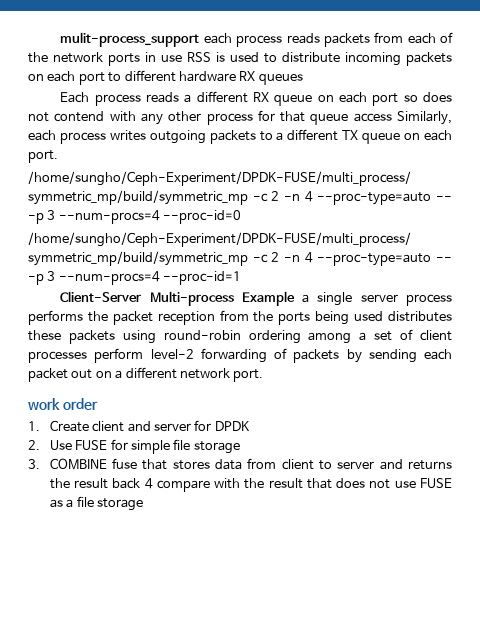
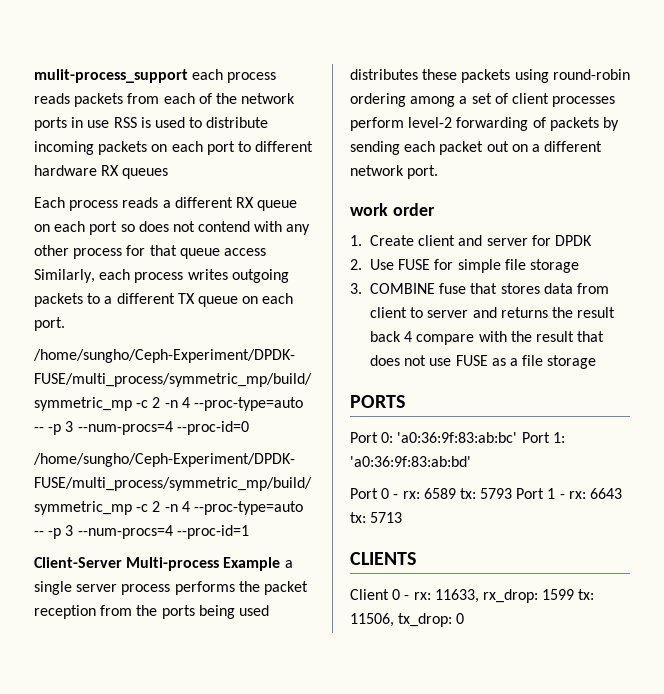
+ PORTS
+ Port 0: 'a0:36:9f:83:ab:bc' Port 1: 'a0:36:9f:83:ab:bd'
+ Port 0 - rx: 6589 tx: 5793 Port 1 - rx: 6643 tx: 5713
+ CLIENTS
+ Client 0 - rx: 11633, rx_drop: 1599 tx: 11506, tx_drop: 0

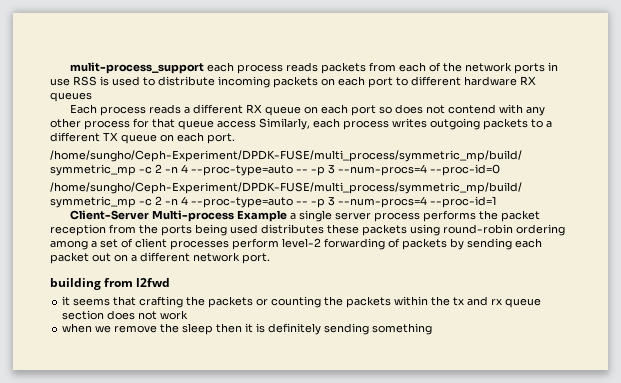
- work order
- 1. Create client and server for DPDK
- 2. Use FUSE for simple file storage
- 3. COMBINE fuse that stores data from client to server and returns the result back 4 compare with the result that does not use FUSE as a file storage
- PORTS
- Port 0: 'a0:36:9f:83:ab:bc' Port 1: 'a0:36:9f:83:ab:bd'
- Port 0 - rx: 6589 tx: 5793 Port 1 - rx: 6643 tx: 5713
- CLIENTS
- Client 0 - rx: 11633, rx_drop: 1599 tx: 11506, tx_drop: 0
+ building from l2fwd
+ it seems that crafting the packets or counting the packets within the tx and rx queue section does not work
+ when we remove the sleep then it is definitely sending something

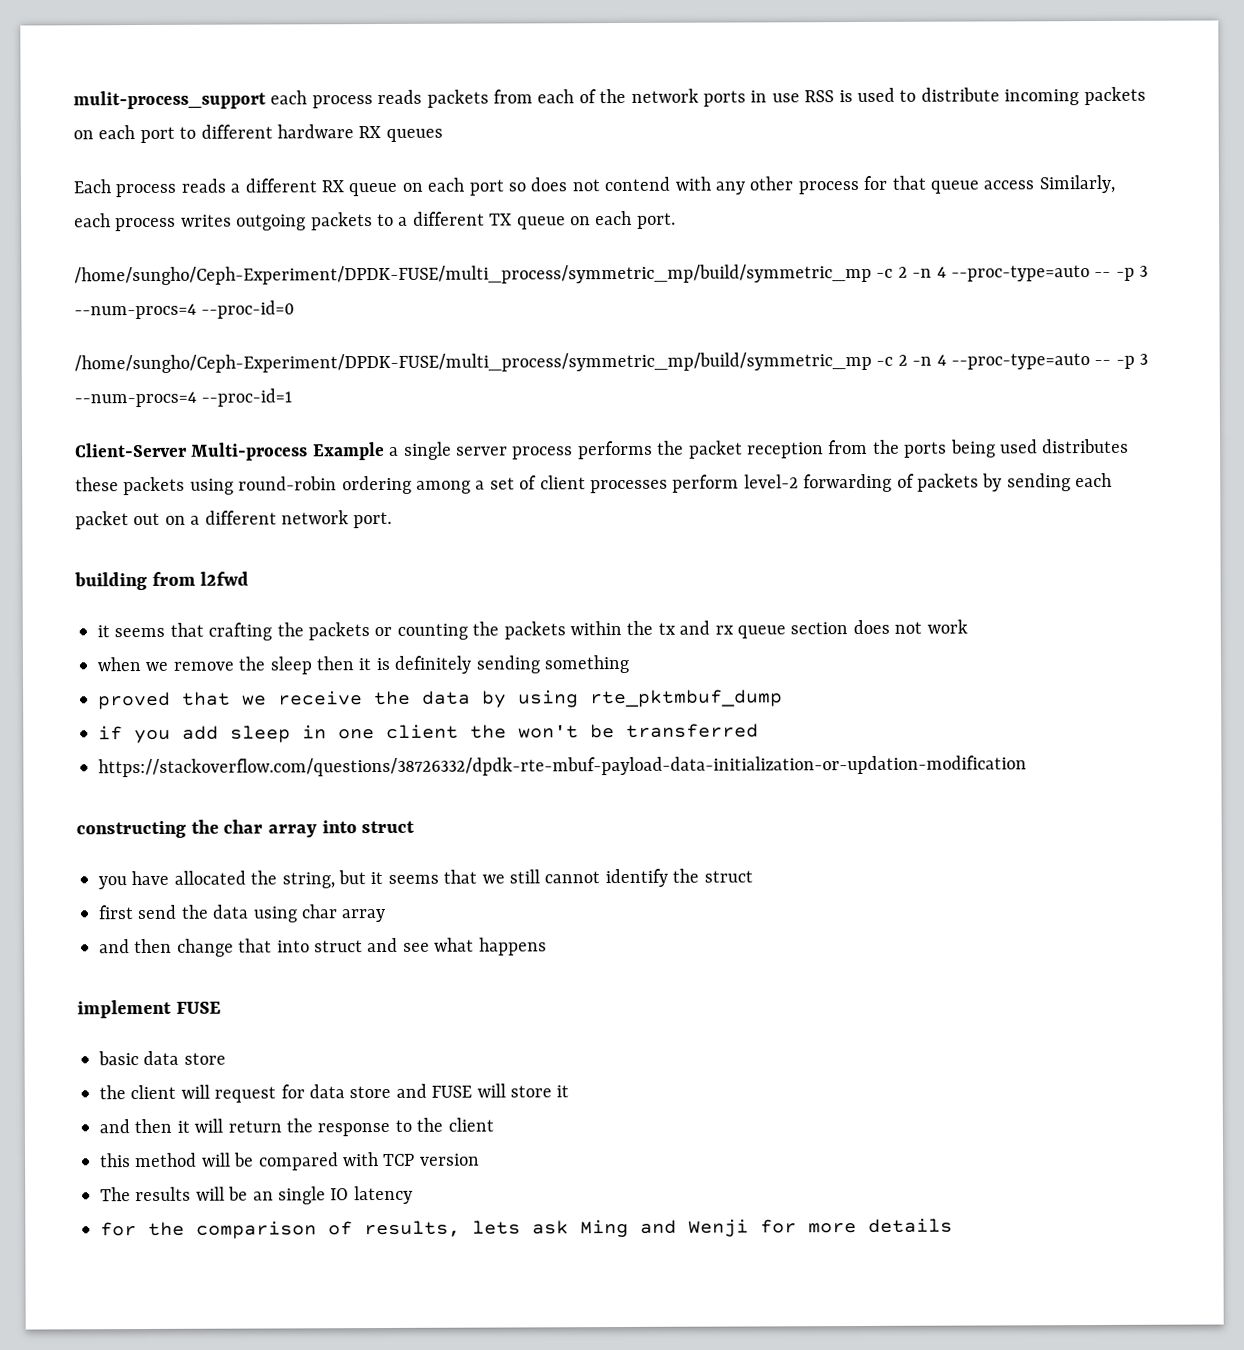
+ proved that we receive the data by using rte_pktmbuf_dump
+ if you add sleep in one client the won't be transferred
+ https://stackoverflow.com/questions/38726332/dpdk-rte-mbuf-payload-data-initialization-or-updation-modification
+ constructing the char array into struct
+ you have allocated the string, but it seems that we still cannot identify the struct
+ first send the data using char array
+ and then change that into struct and see what happens
+ implement FUSE
+ basic data store
+ the client will request for data store and FUSE will store it
+ and then it will return the response to the client
+ this method will be compared with TCP version
+ The results will be an single IO latency
+ for the comparison of results, lets ask Ming and Wenji for more details

